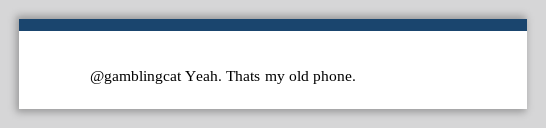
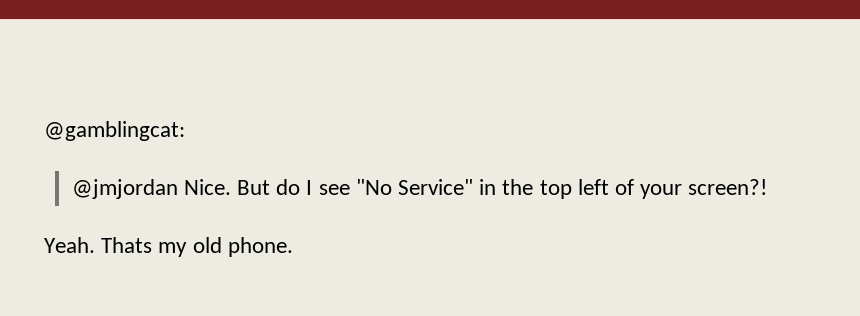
- @gamblingcat Yeah.
+ @gamblingcat:
+ @jmjordan Nice. But do I see "No Service" in the top left of your screen?!
+ Yeah.

